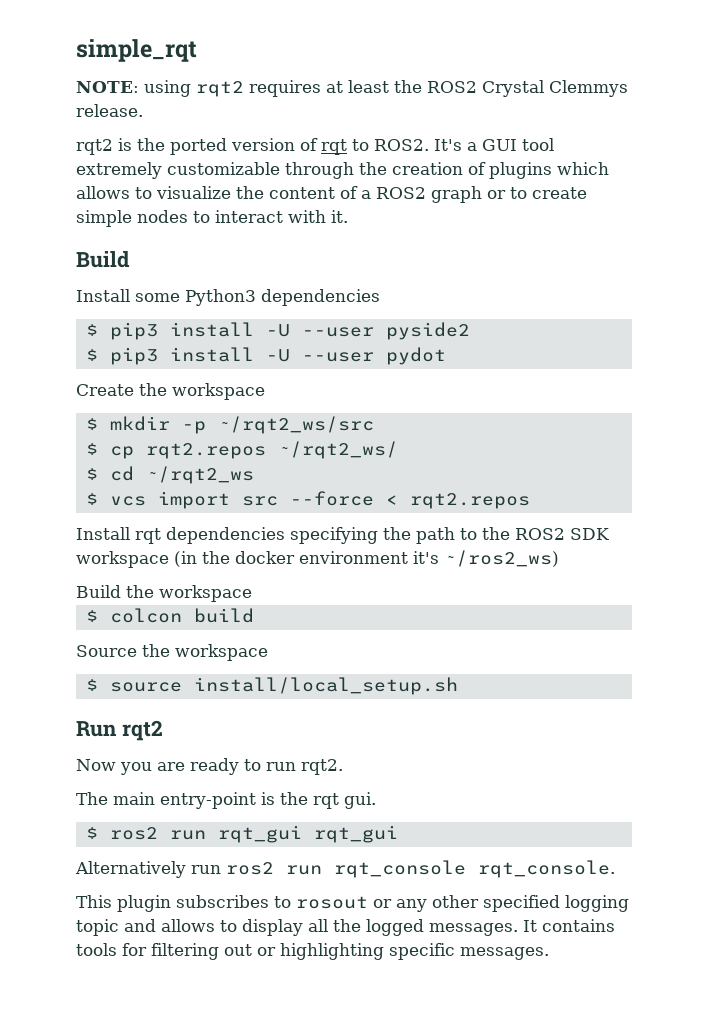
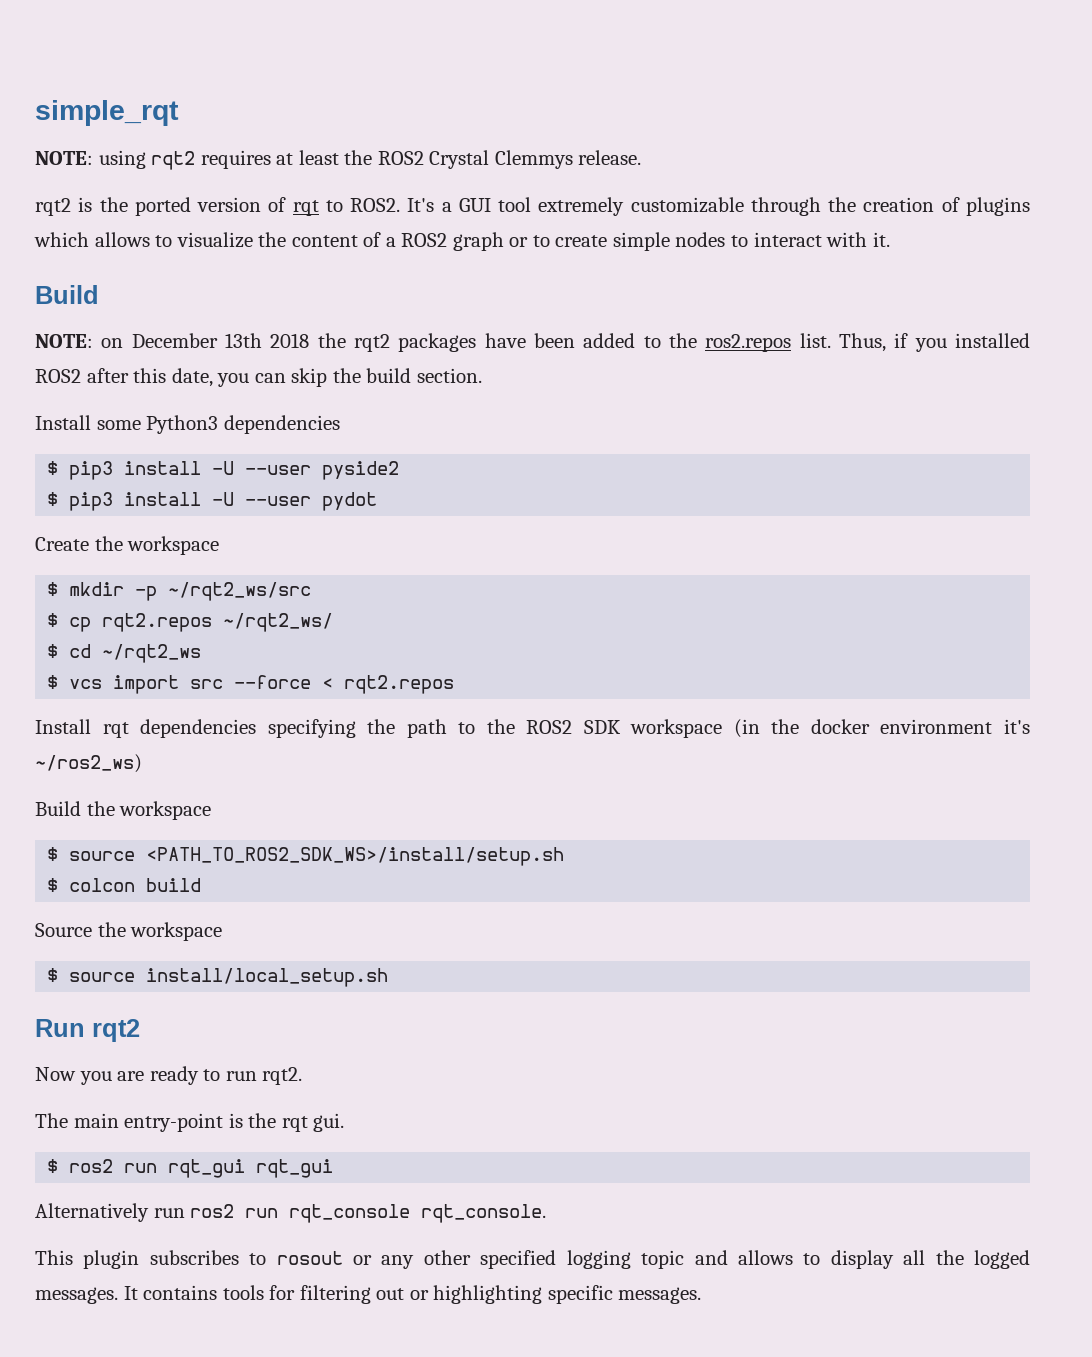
+ NOTE: on December 13th 2018 the rqt2 packages have been added to the ros2.repos list. Thus, if you installed ROS2 after this date, you can skip the build section.
+ $ source <PATH_TO_ROS2_SDK_WS>/install/setup.sh

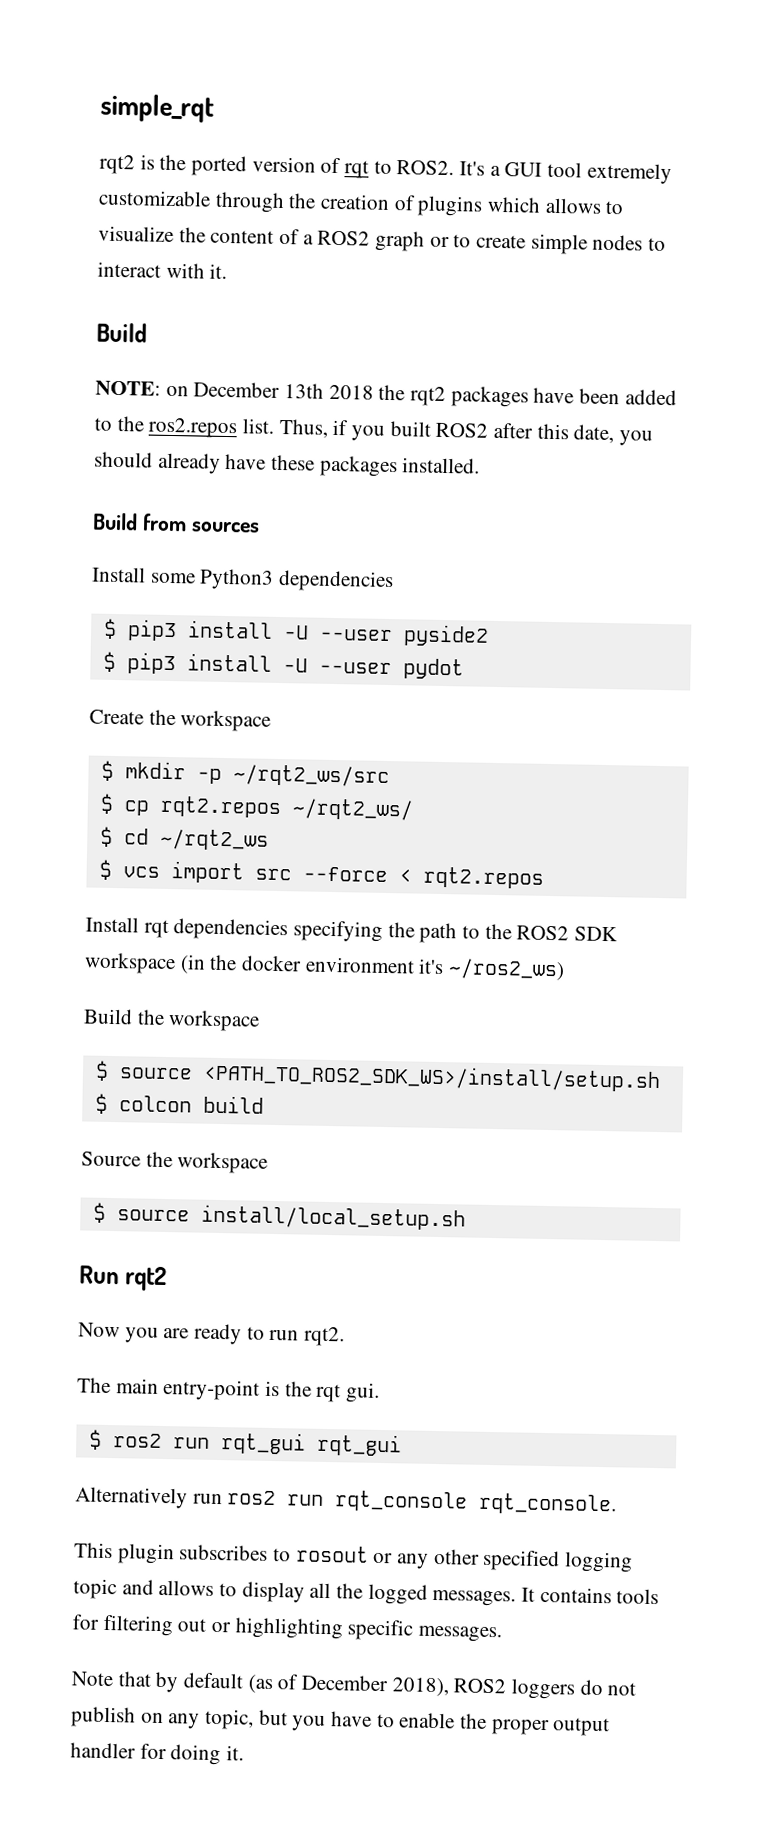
- NOTE: using rqt2 requires at least the ROS2 Crystal Clemmys release.
- Thus, if you installed ROS2 after this date, you can skip the build section.
+ Thus, if you built ROS2 after this date, you should already have these packages installed.
+ Build from sources
+ Note that by default (as of December 2018), ROS2 loggers do not publish on any topic, but you have to enable the proper output handler for doing it.

